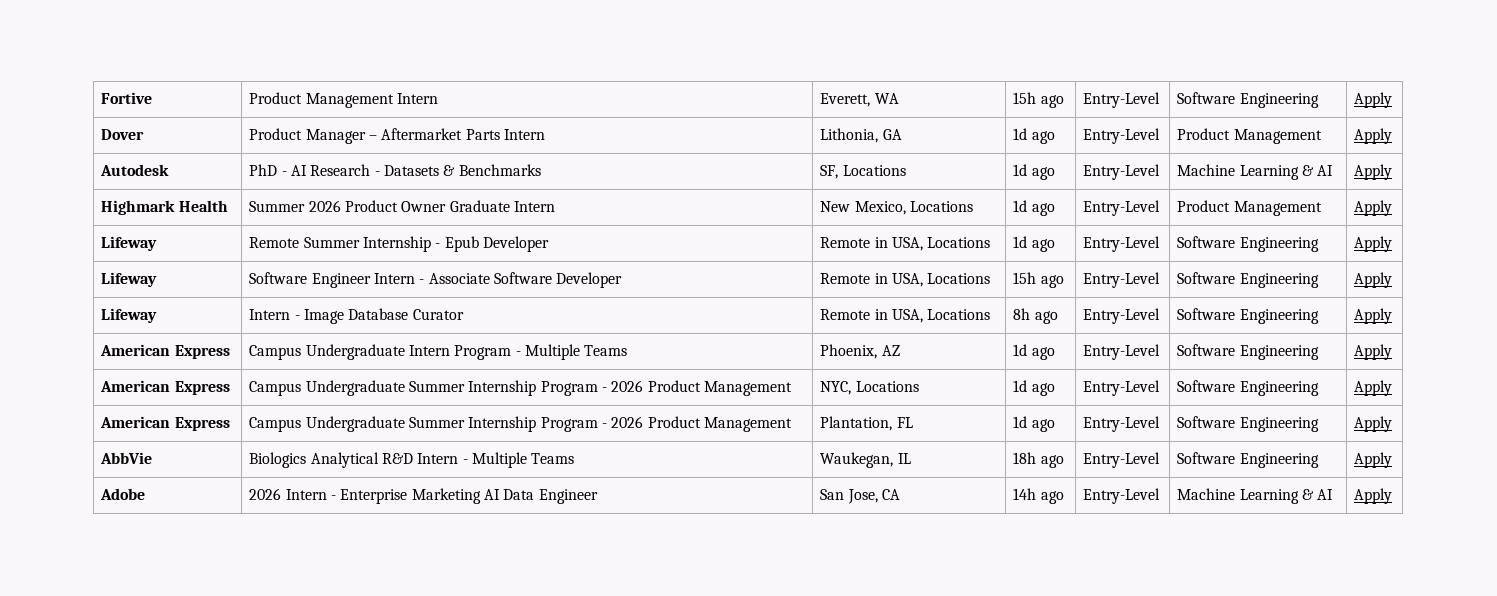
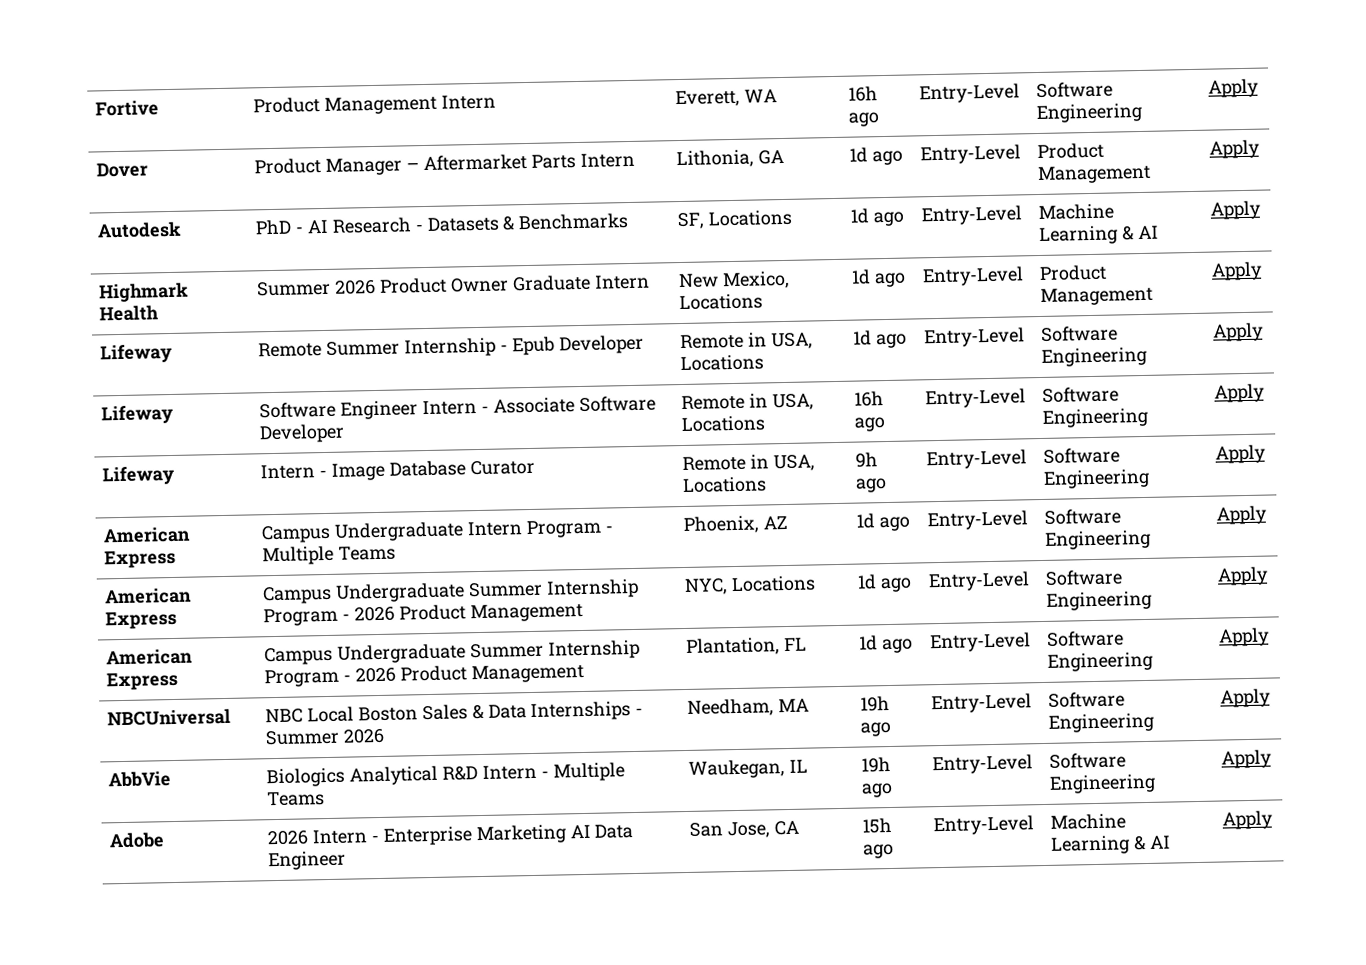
- Fortive | Product Management Intern | Everett, WA | 15h ago | Entry-Level | Software Engineering | Apply
+ Fortive | Product Management Intern | Everett, WA | 16h ago | Entry-Level | Software Engineering | Apply
- Lifeway | Software Engineer Intern - Associate Software Developer | Remote in USA, Locations | 15h ago | Entry-Level | Software Engineering | Apply
+ Lifeway | Software Engineer Intern - Associate Software Developer | Remote in USA, Locations | 16h ago | Entry-Level | Software Engineering | Apply
- Lifeway | Intern - Image Database Curator | Remote in USA, Locations | 8h ago | Entry-Level | Software Engineering | Apply
+ Lifeway | Intern - Image Database Curator | Remote in USA, Locations | 9h ago | Entry-Level | Software Engineering | Apply
+ NBCUniversal | NBC Local Boston Sales & Data Internships - Summer 2026 | Needham, MA | 19h ago | Entry-Level | Software Engineering | Apply
- AbbVie | Biologics Analytical R&D Intern - Multiple Teams | Waukegan, IL | 18h ago | Entry-Level | Software Engineering | Apply
+ AbbVie | Biologics Analytical R&D Intern - Multiple Teams | Waukegan, IL | 19h ago | Entry-Level | Software Engineering | Apply
- Adobe | 2026 Intern - Enterprise Marketing AI Data Engineer | San Jose, CA | 14h ago | Entry-Level | Machine Learning & AI | Apply
+ Adobe | 2026 Intern - Enterprise Marketing AI Data Engineer | San Jose, CA | 15h ago | Entry-Level | Machine Learning & AI | Apply

